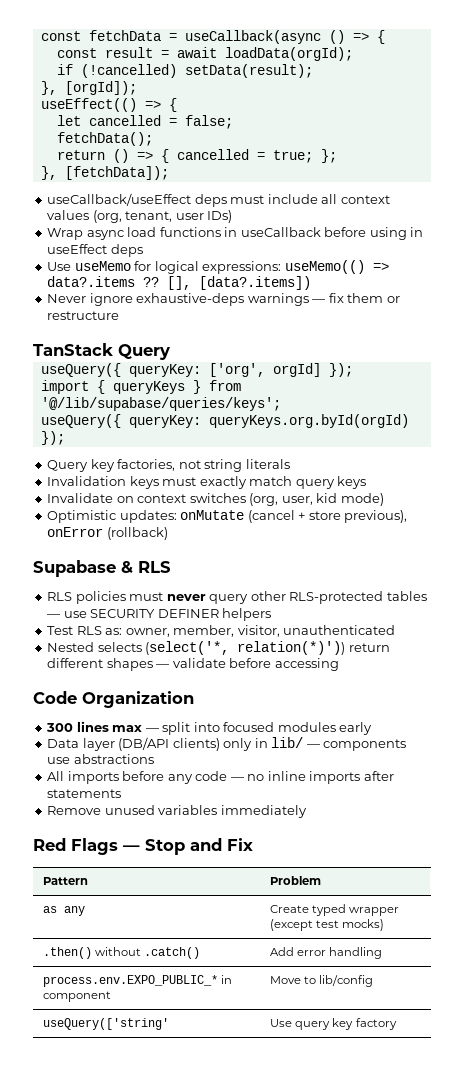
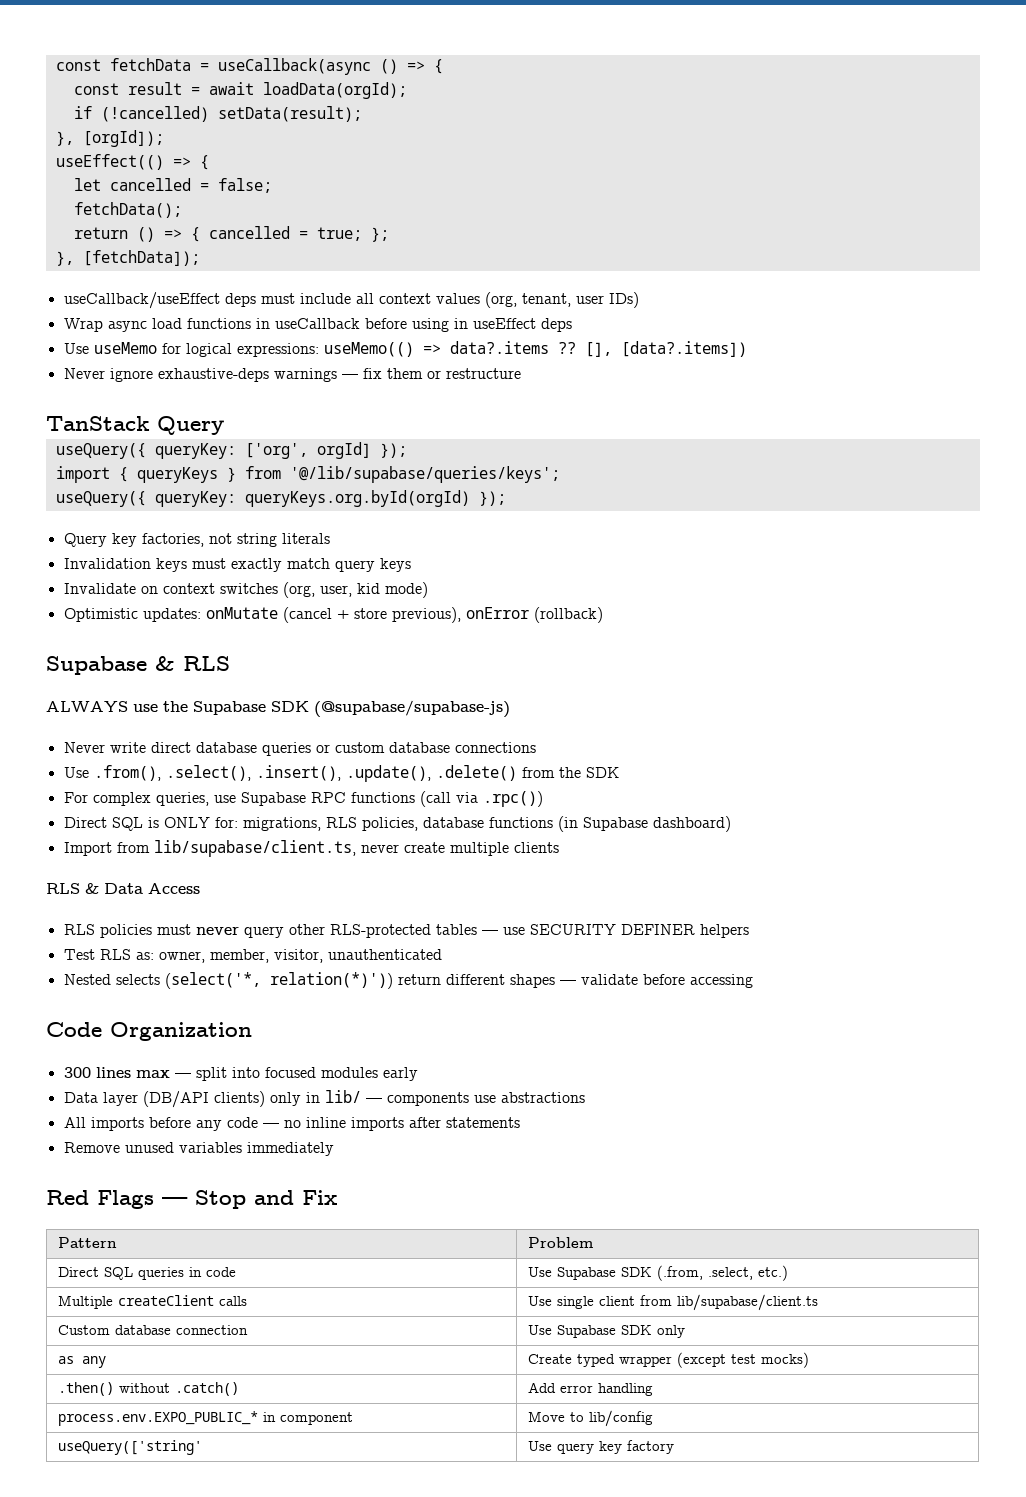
+ ALWAYS use the Supabase SDK (@supabase/supabase-js)
+ Never write direct database queries or custom database connections
+ Use .from(), .select(), .insert(), .update(), .delete() from the SDK
+ For complex queries, use Supabase RPC functions (call via .rpc())
+ Direct SQL is ONLY for: migrations, RLS policies, database functions (in Supabase dashboard)
+ Import from lib/supabase/client.ts, never create multiple clients
+ RLS & Data Access
+ Direct SQL queries in code | Use Supabase SDK (.from, .select, etc.)
+ Multiple createClient calls | Use single client from lib/supabase/client.ts
+ Custom database connection | Use Supabase SDK only

